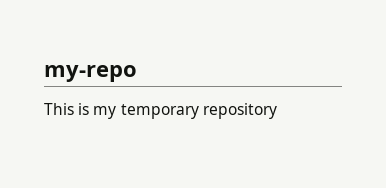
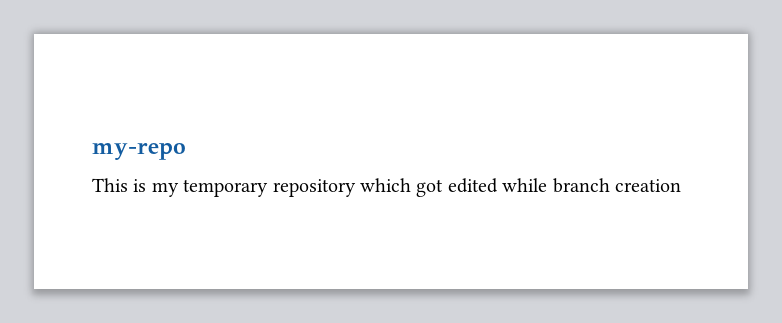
- This is my temporary repository
+ This is my temporary repository which got edited while branch creation

